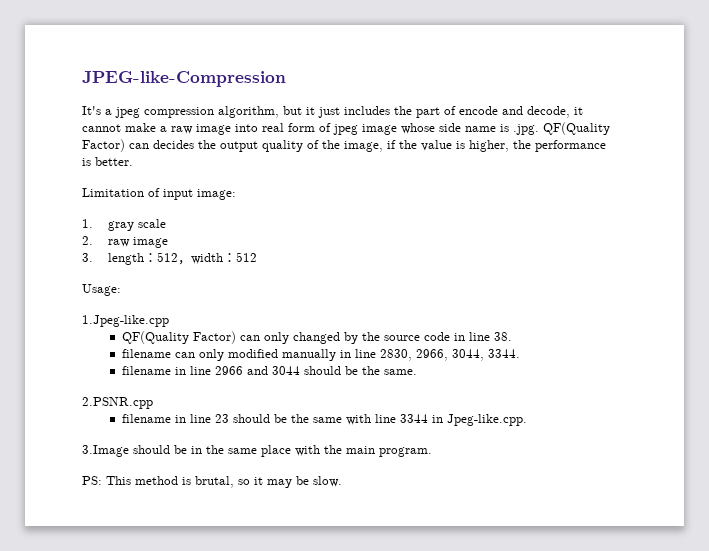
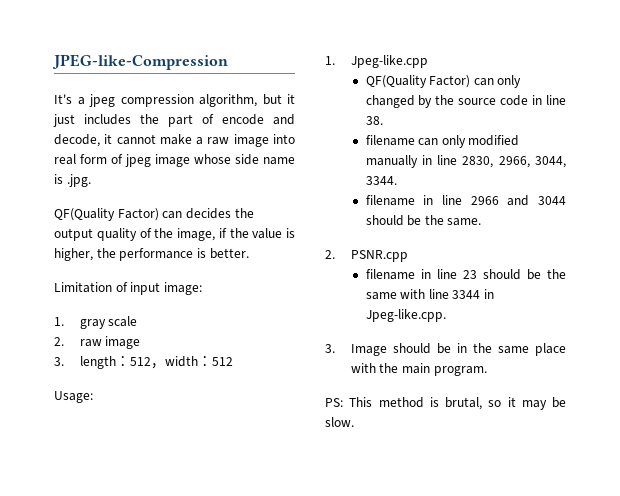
- It's a jpeg compression algorithm, but it just includes the part of encode and decode, it cannot make a raw image into real form of jpeg image whose side name is .jpg. QF(Quality Factor) can decides the output quality of the image, if the value is higher, the performance is better.
+ It's a jpeg compression algorithm, but it just includes the part of encode and decode, it cannot make a raw image into real form of jpeg image whose side name is .jpg.
+ QF(Quality Factor) can decides the output quality of the image, if the value is higher, the performance is better.
- 1.Jpeg-like.cpp
+ 1. Jpeg-like.cpp
- 2.PSNR.cpp
+ 2. PSNR.cpp
- 3.Image should be in the same place with the main program.
+ 3. Image should be in the same place with the main program.

